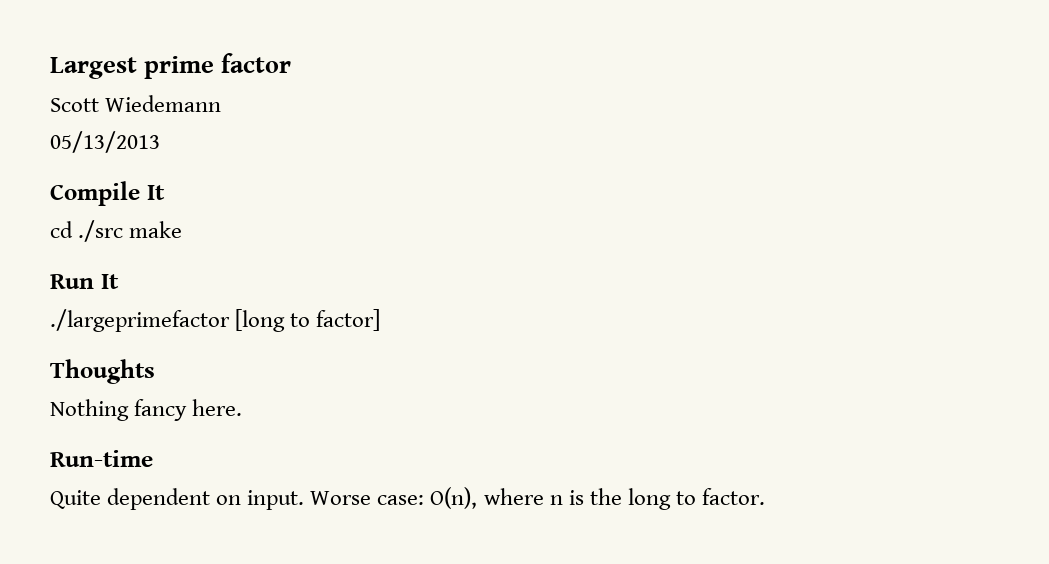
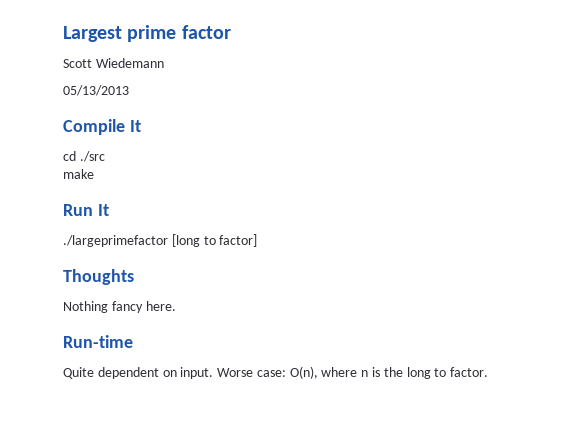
- cd ./src make
+ cd ./src
+ make

